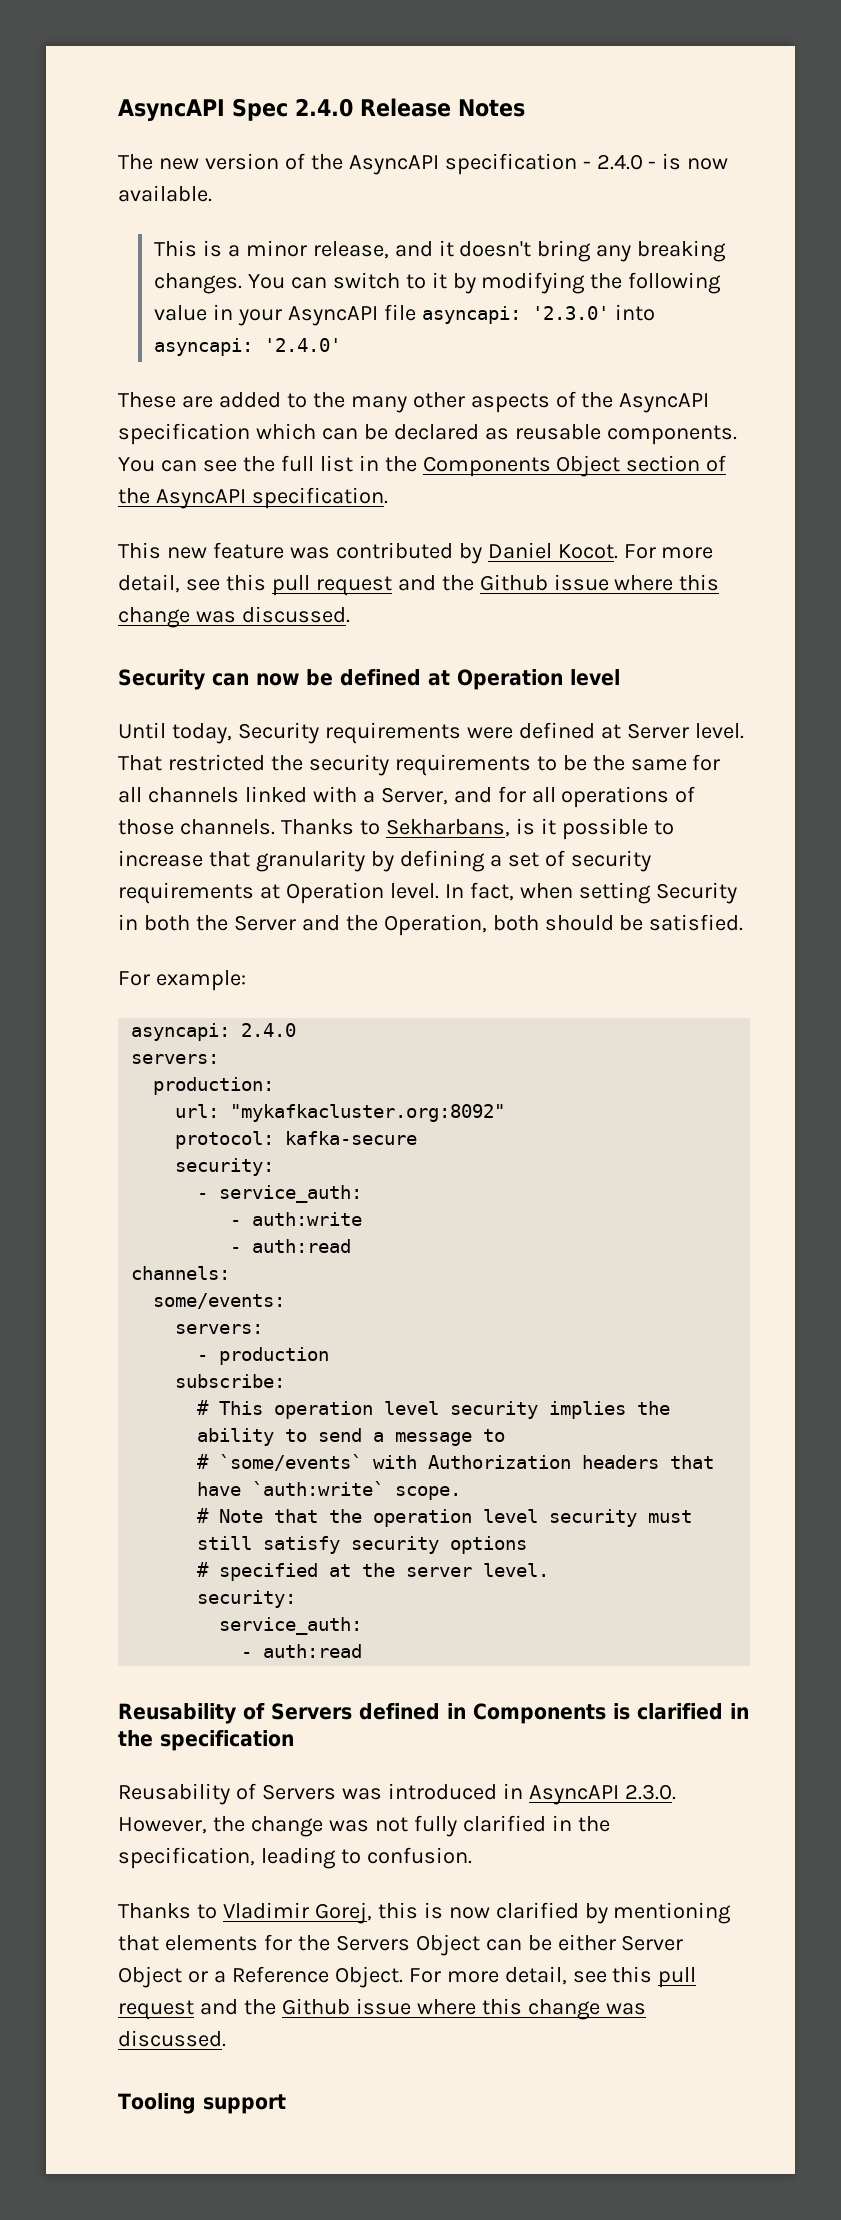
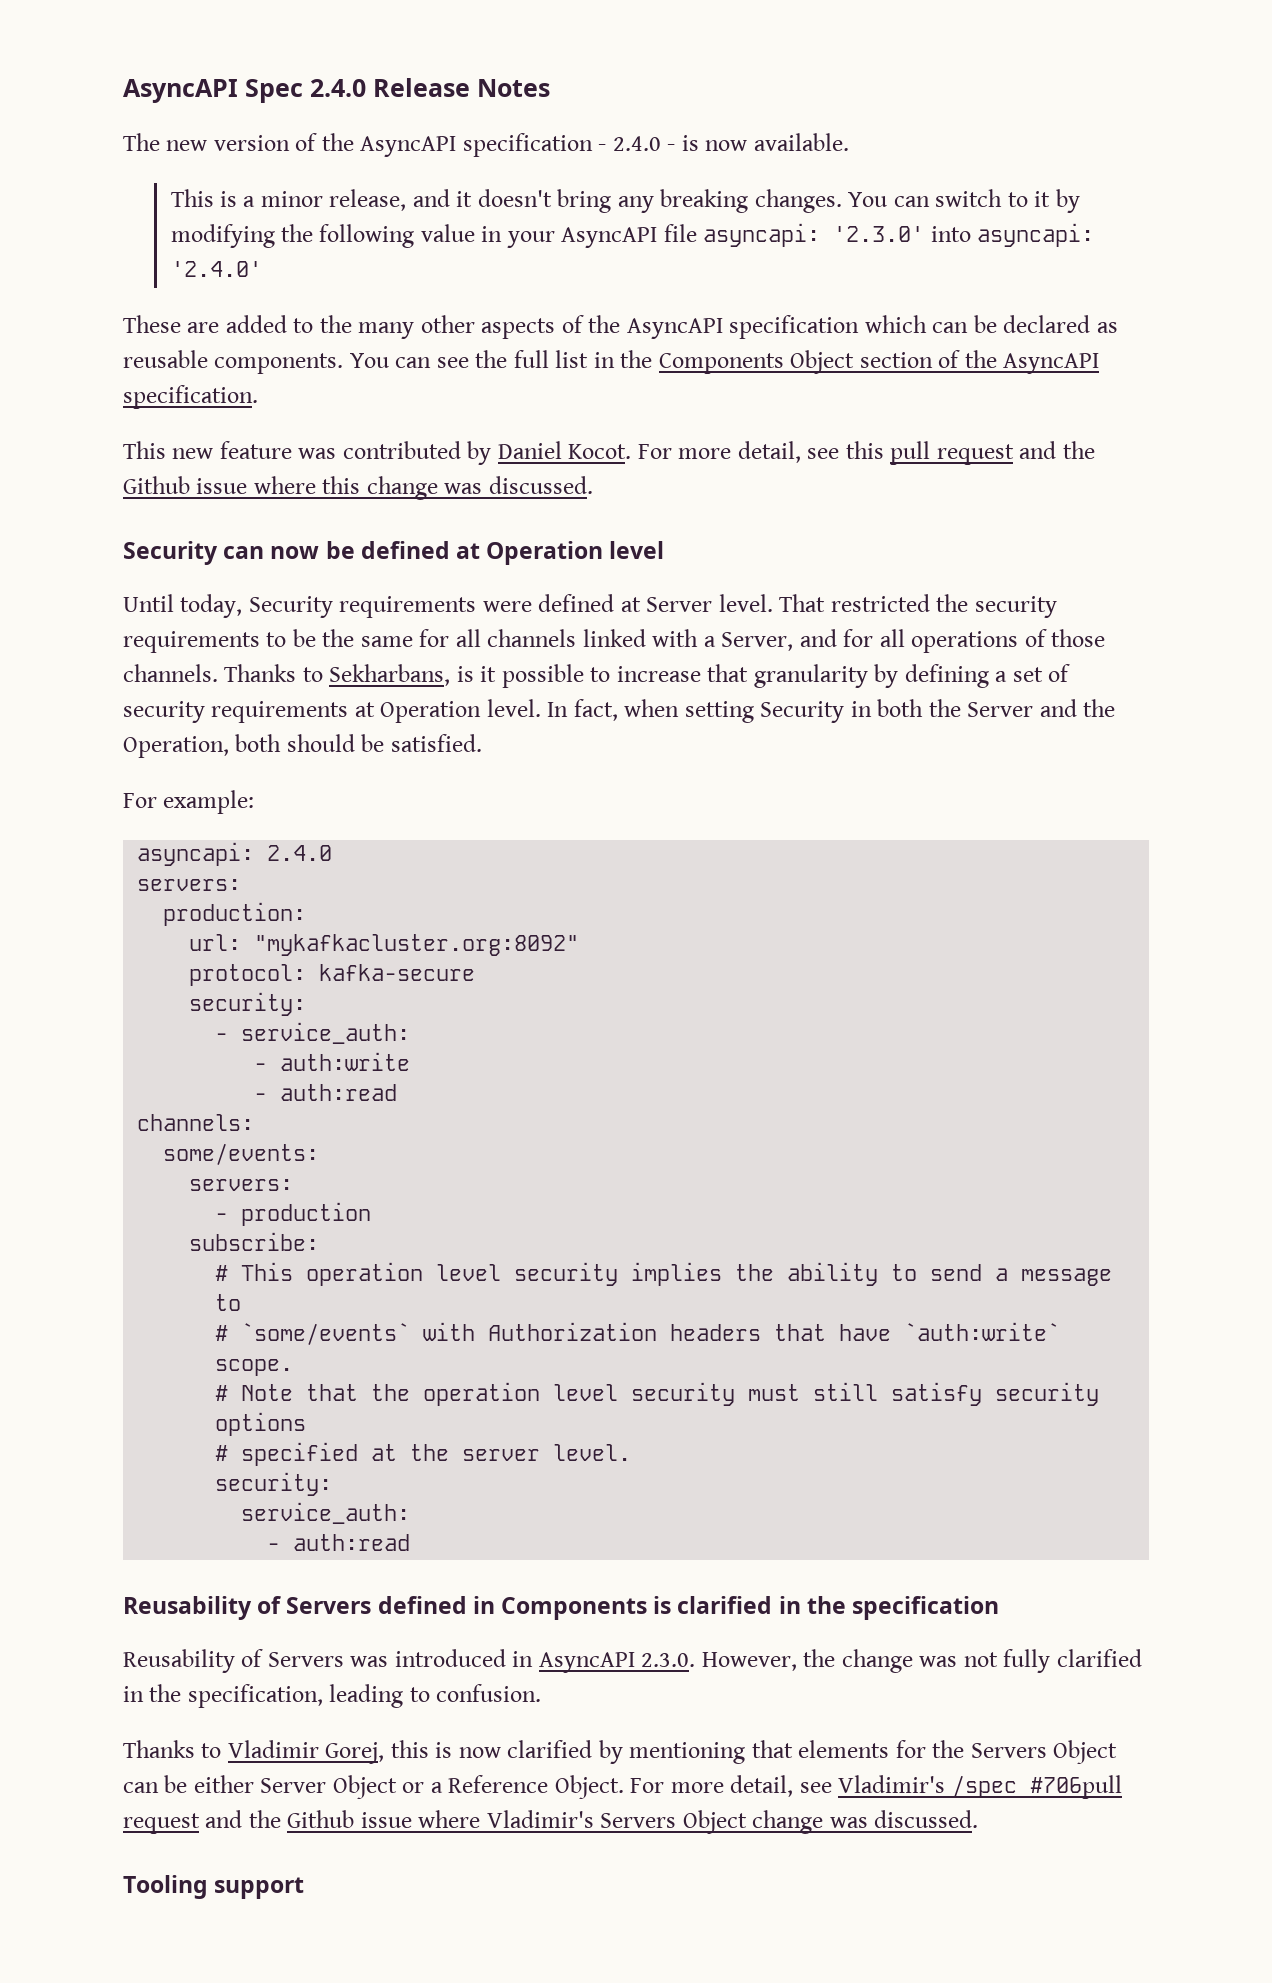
- Thanks to Vladimir Gorej, this is now clarified by mentioning that elements for the Servers Object can be either Server Object or a Reference Object. For more detail, see this pull request and the Github issue where this change was discussed.
+ Thanks to Vladimir Gorej, this is now clarified by mentioning that elements for the Servers Object can be either Server Object or a Reference Object. For more detail, see Vladimir's /spec #706pull request and the Github issue where Vladimir's Servers Object change was discussed.

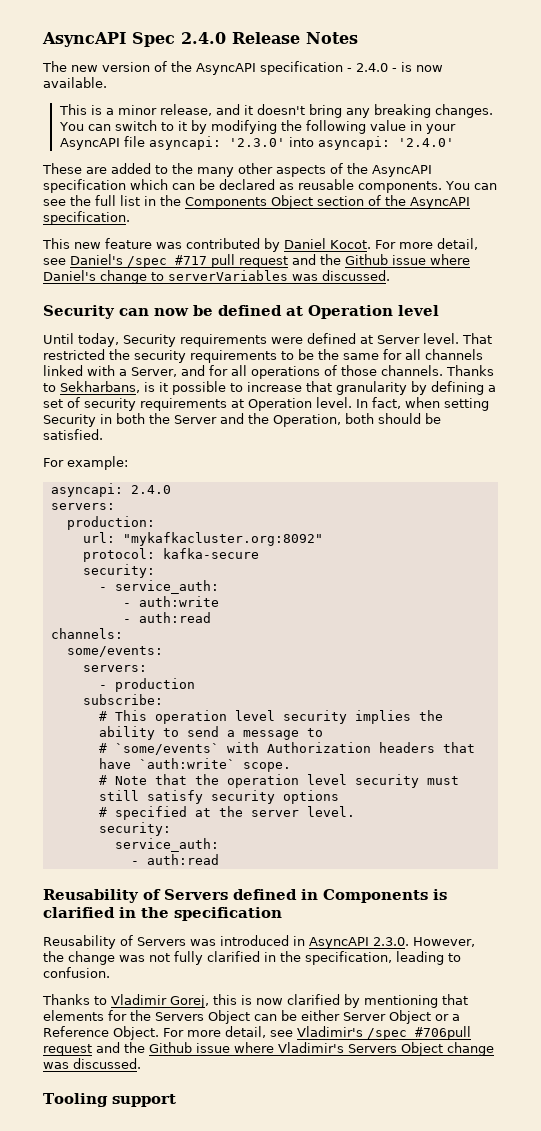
- For more detail, see this pull request and the Github issue where this change was discussed.
+ For more detail, see Daniel's /spec #717 pull request and the Github issue where Daniel's change to serverVariables was discussed.

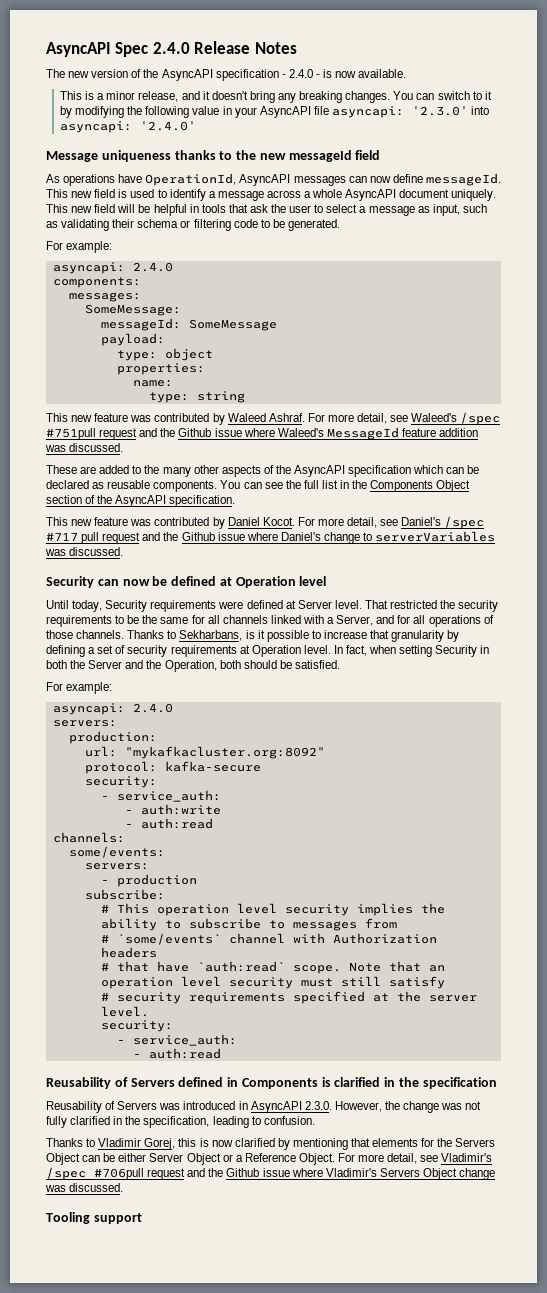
+ Message uniqueness thanks to the new messageId field
+ As operations have OperationId, AsyncAPI messages can now define messageId. This new field is used to identify a message across a whole AsyncAPI document uniquely. This new field will be helpful in tools that ask the user to select a message as input, such as validating their schema or filtering code to be generated.
+ For example:
+ asyncapi: 2.4.0
+ components:
+ messages:
+ SomeMessage:
+ messageId: SomeMessage
+ payload:
+ type: object
+ properties:
+ name:
+ type: string
+ This new feature was contributed by Waleed Ashraf. For more detail, see Waleed's /spec #751pull request and the Github issue where Waleed's MessageId feature addition was discussed.
- # This operation level security implies the ability to send a message to
+ # This operation level security implies the ability to subscribe to messages from
- # `some/events` with Authorization headers that have `auth:write` scope.
- # Note that the operation level security must still satisfy security options
- # specified at the server level.
+ # `some/events` channel with Authorization headers
+ # that have `auth:read` scope. Note that an operation level security must still satisfy
+ # security requirements specified at the server level.
  security:
- service_auth:
+ - service_auth:

